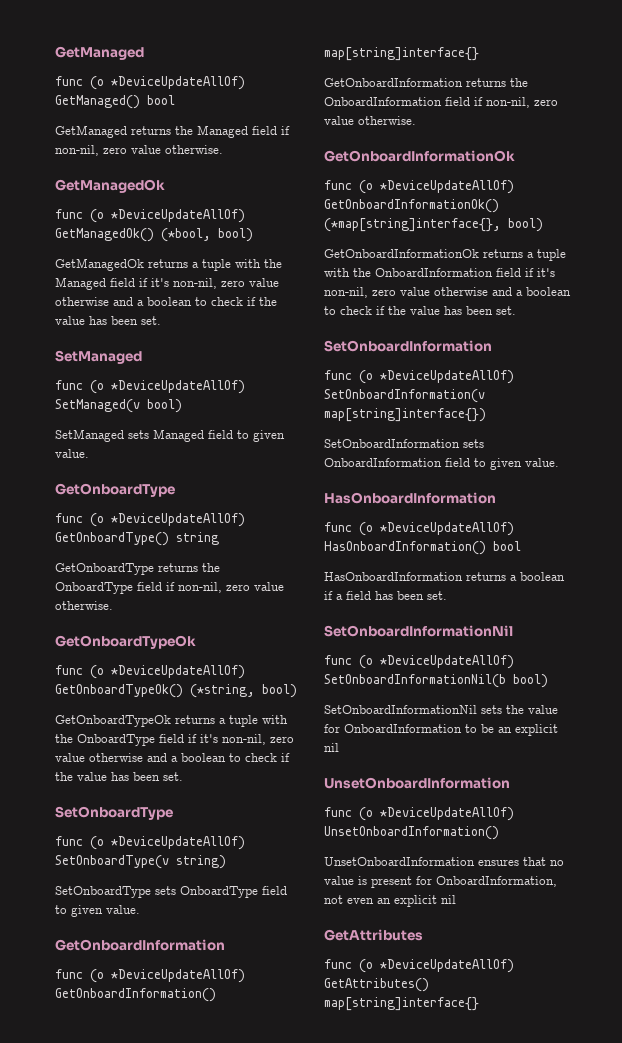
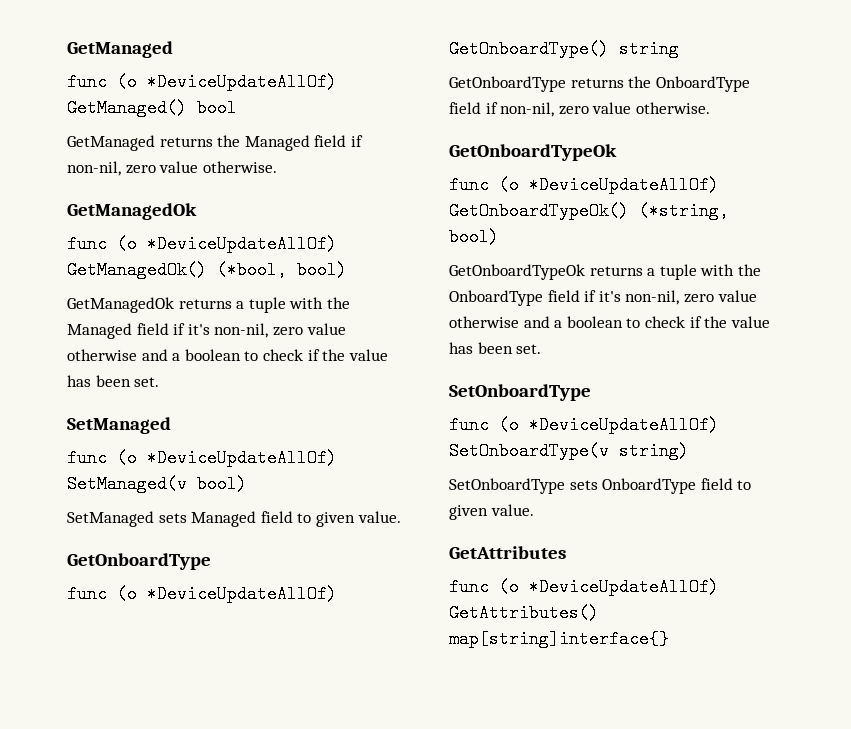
  SetOnboardType sets OnboardType field to given value.
- GetOnboardInformation
- func (o *DeviceUpdateAllOf) GetOnboardInformation() map[string]interface{}
- GetOnboardInformation returns the OnboardInformation field if non-nil, zero value otherwise.
- GetOnboardInformationOk
- func (o *DeviceUpdateAllOf) GetOnboardInformationOk() (*map[string]interface{}, bool)
- GetOnboardInformationOk returns a tuple with the OnboardInformation field if it's non-nil, zero value otherwise and a boolean to check if the value has been set.
- SetOnboardInformation
- func (o *DeviceUpdateAllOf) SetOnboardInformation(v map[string]interface{})
- SetOnboardInformation sets OnboardInformation field to given value.
- HasOnboardInformation
- func (o *DeviceUpdateAllOf) HasOnboardInformation() bool
- HasOnboardInformation returns a boolean if a field has been set.
- SetOnboardInformationNil
- func (o *DeviceUpdateAllOf) SetOnboardInformationNil(b bool)
- SetOnboardInformationNil sets the value for OnboardInformation to be an explicit nil
- UnsetOnboardInformation
- func (o *DeviceUpdateAllOf) UnsetOnboardInformation()
- UnsetOnboardInformation ensures that no value is present for OnboardInformation, not even an explicit nil

